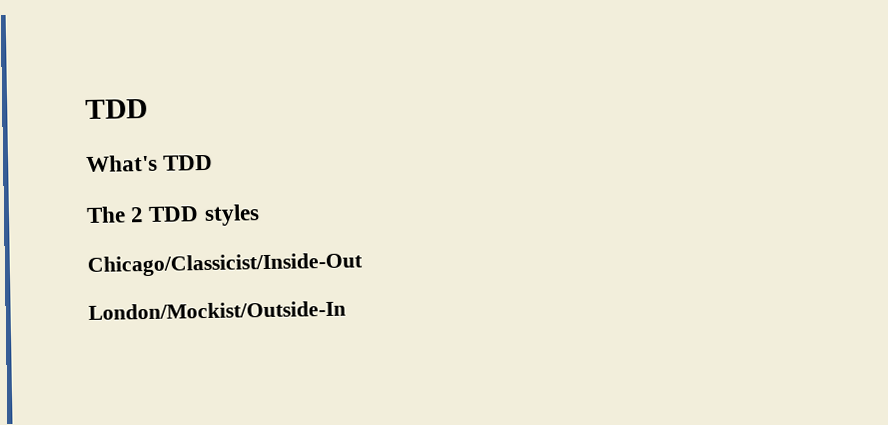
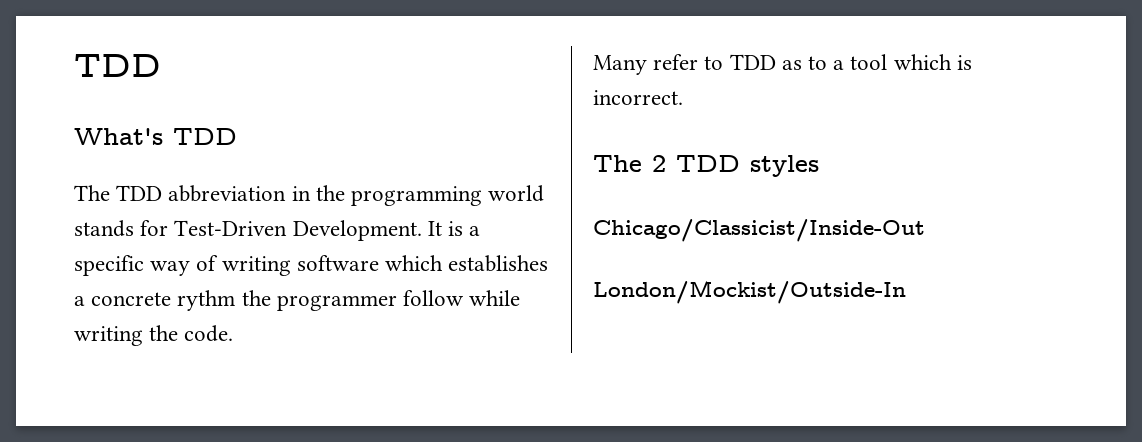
+ The TDD abbreviation in the programming world stands for Test-Driven Development. It is a specific way of writing software which establishes a concrete rythm the programmer follow while writing the code.
+ Many refer to TDD as to a tool which is incorrect.

